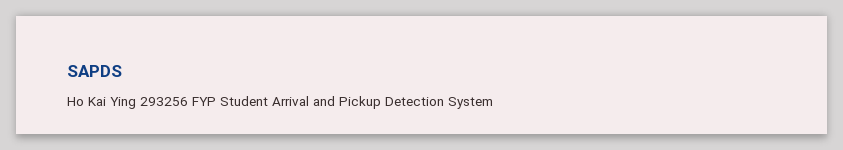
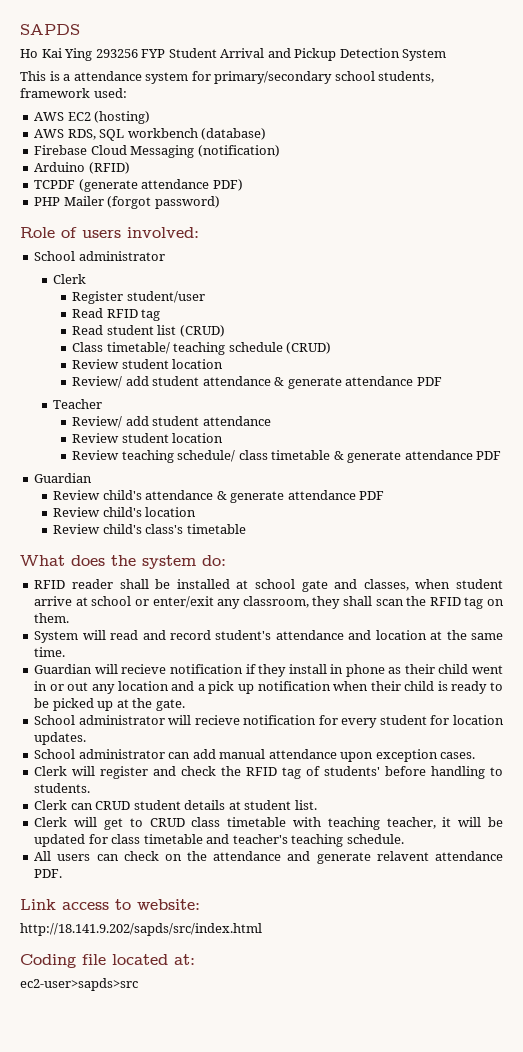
+ This is a attendance system for primary/secondary school students, framework used:
+ AWS EC2 (hosting)
+ AWS RDS, SQL workbench (database)
+ Firebase Cloud Messaging (notification)
+ Arduino (RFID)
+ TCPDF (generate attendance PDF)
+ PHP Mailer (forgot password)
+ Role of users involved:
+ School administrator
+ Clerk
+ Register student/user
+ Read RFID tag
+ Read student list (CRUD)
+ Class timetable/ teaching schedule (CRUD)
+ Review student location
+ Review/ add student attendance & generate attendance PDF
+ Teacher
+ Review/ add student attendance
+ Review student location
+ Review teaching schedule/ class timetable & generate attendance PDF
+ Guardian
+ Review child's attendance & generate attendance PDF
+ Review child's location
+ Review child's class's timetable
+ What does the system do:
+ RFID reader shall be installed at school gate and classes, when student arrive at school or enter/exit any classroom, they shall scan the RFID tag on them.
+ System will read and record student's attendance and location at the same time.
+ Guardian will recieve notification if they install in phone as their child went in or out any location and a pick up notification when their child is ready to be picked up at the gate.
+ School administrator will recieve notification for every student for location updates.
+ School administrator can add manual attendance upon exception cases.
+ Clerk will register and check the RFID tag of students' before handling to students.
+ Clerk can CRUD student details at student list.
+ Clerk will get to CRUD class timetable with teaching teacher, it will be updated for class timetable and teacher's teaching schedule.
+ All users can check on the attendance and generate relavent attendance PDF.
+ Link access to website:
+ http://18.141.9.202/sapds/src/index.html
+ Coding file located at:
+ ec2-user>sapds>src

